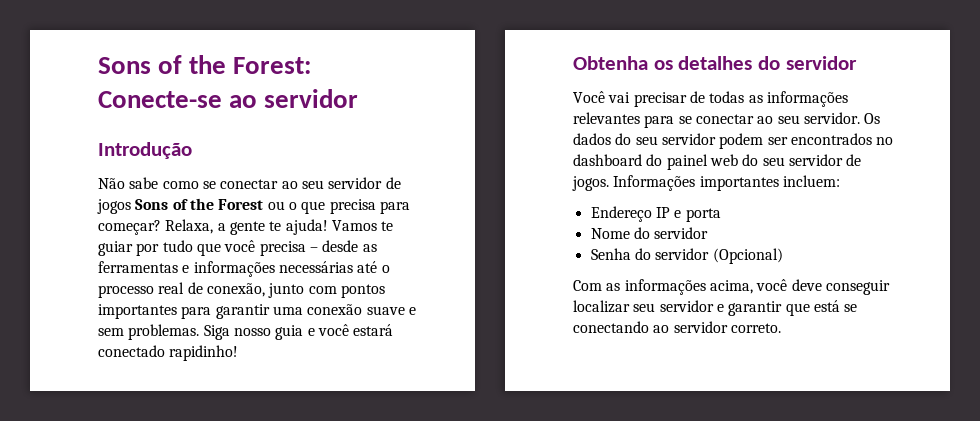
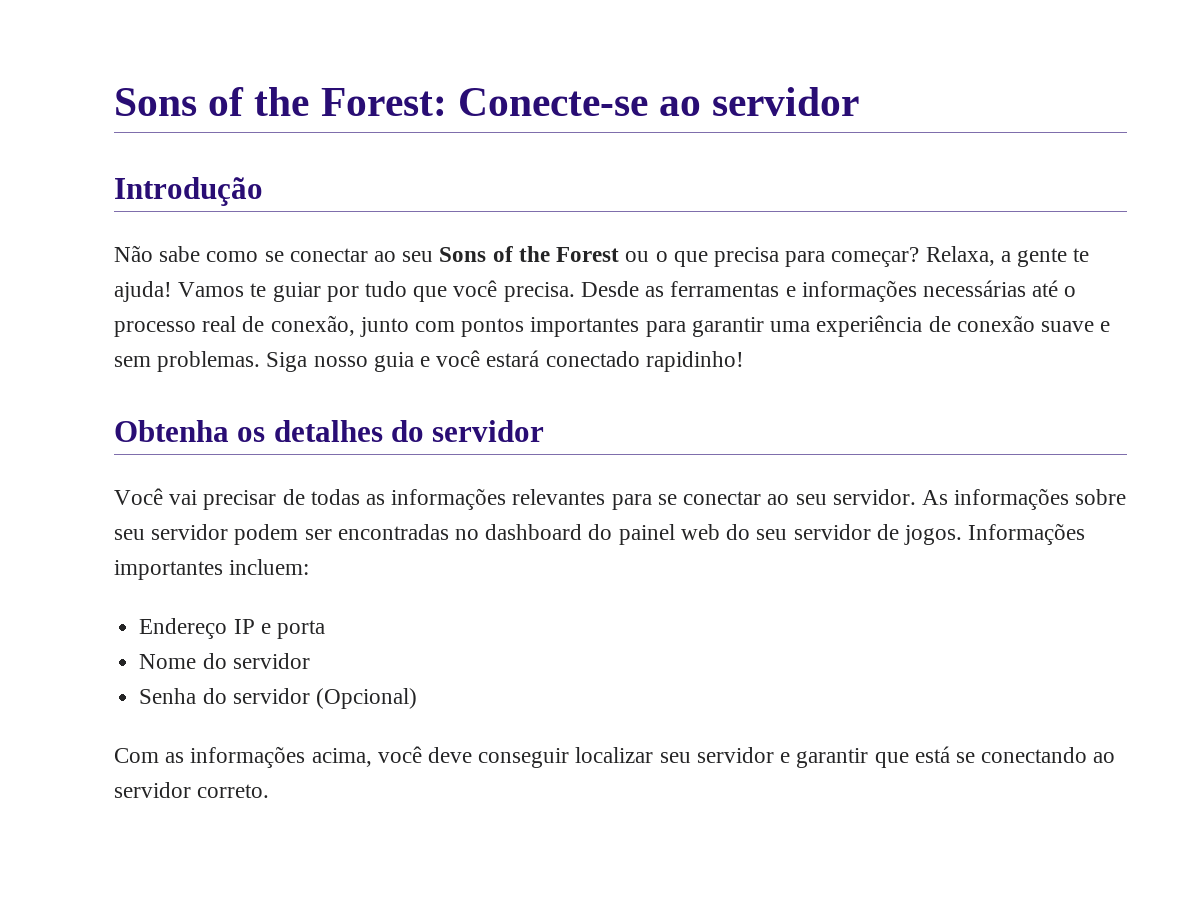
- Não sabe como se conectar ao seu servidor de jogos Sons of the Forest ou o que precisa para começar?
+ Não sabe como se conectar ao seu Sons of the Forest ou o que precisa para começar?
- Vamos te guiar por tudo que você precisa – desde as ferramentas e informações necessárias até o processo real de conexão, junto com pontos importantes para garantir uma conexão suave e sem problemas.
+ Vamos te guiar por tudo que você precisa. Desde as ferramentas e informações necessárias até o processo real de conexão, junto com pontos importantes para garantir uma experiência de conexão suave e sem problemas.
- Os dados do seu servidor podem ser encontrados no dashboard do painel web do seu servidor de jogos.
+ As informações sobre seu servidor podem ser encontradas no dashboard do painel web do seu servidor de jogos.

